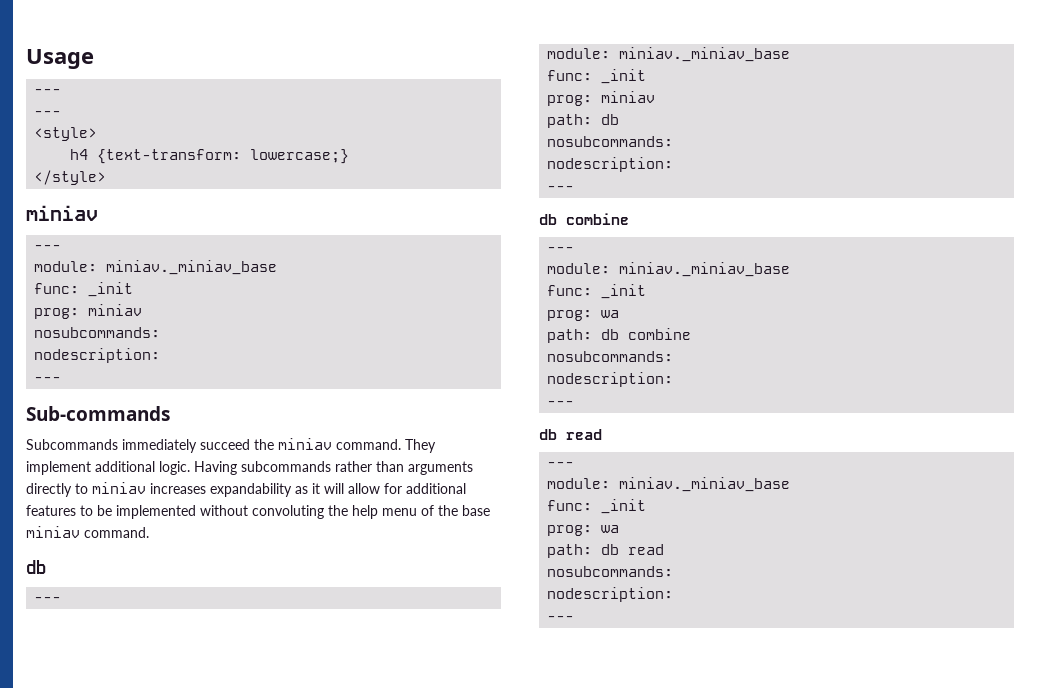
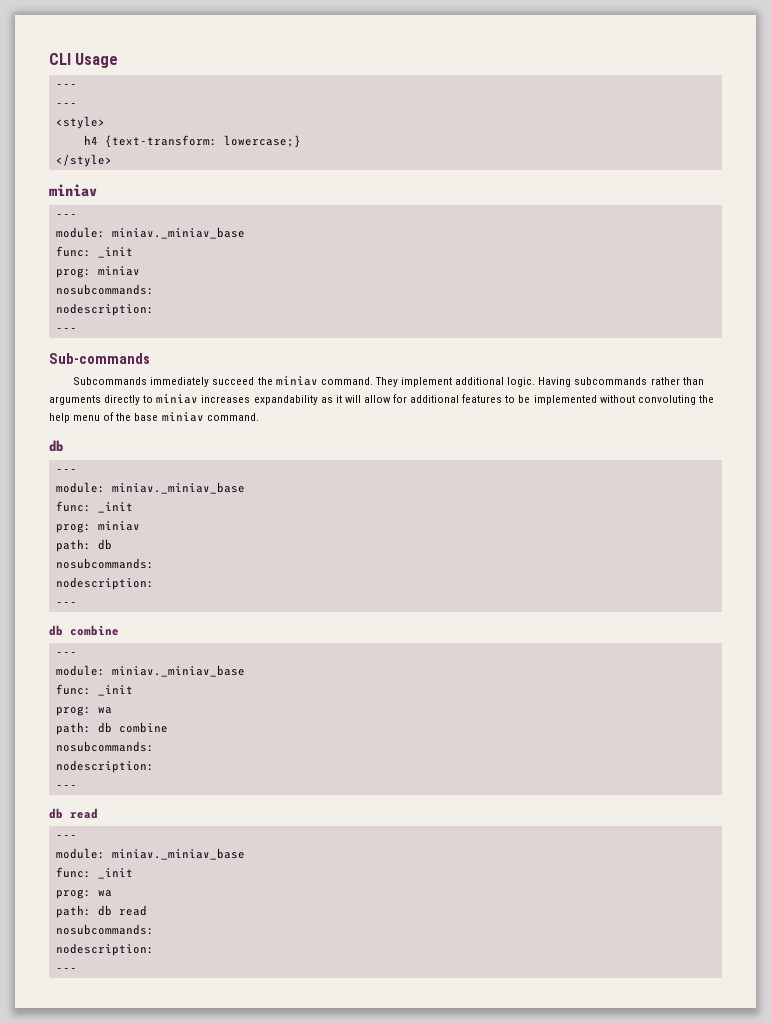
- Usage
+ CLI Usage

